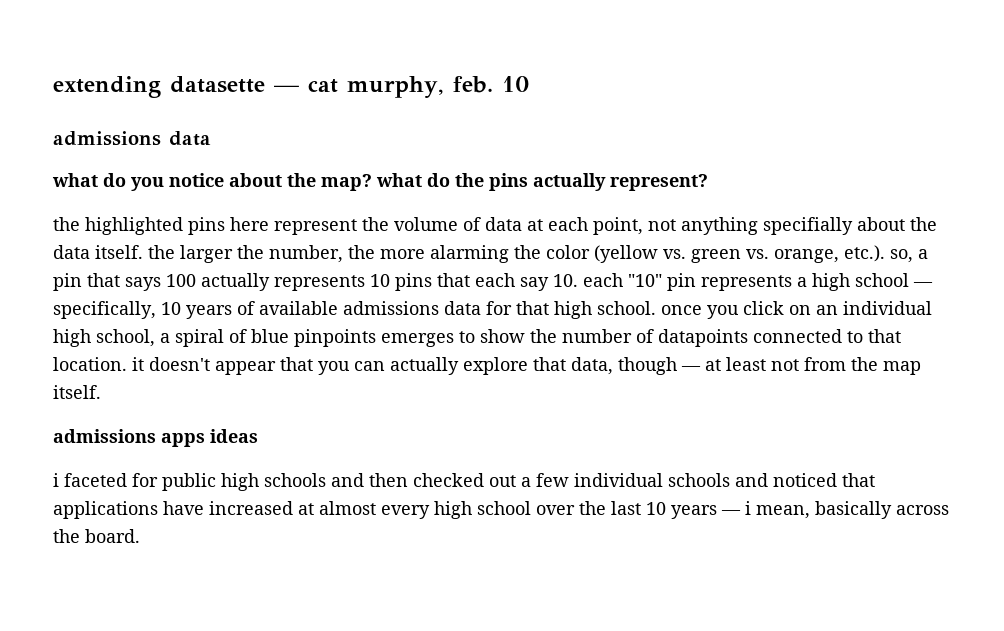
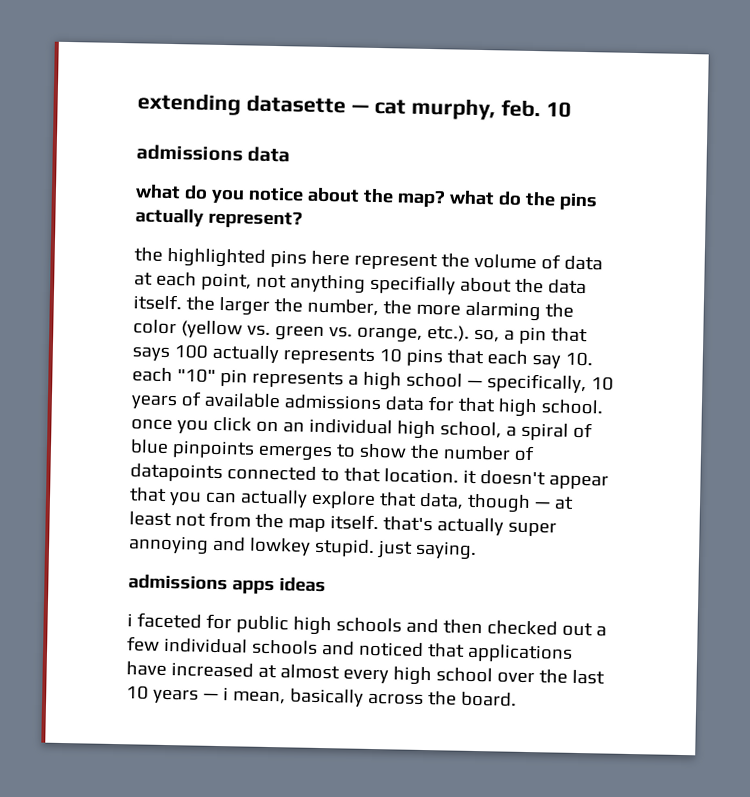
- the highlighted pins here represent the volume of data at each point, not anything specifially about the data itself. the larger the number, the more alarming the color (yellow vs. green vs. orange, etc.). so, a pin that says 100 actually represents 10 pins that each say 10. each "10" pin represents a high school — specifically, 10 years of available admissions data for that high school. once you click on an individual high school, a spiral of blue pinpoints emerges to show the number of datapoints connected to that location. it doesn't appear that you can actually explore that data, though — at least not from the map itself.
+ the highlighted pins here represent the volume of data at each point, not anything specifially about the data itself. the larger the number, the more alarming the color (yellow vs. green vs. orange, etc.). so, a pin that says 100 actually represents 10 pins that each say 10. each "10" pin represents a high school — specifically, 10 years of available admissions data for that high school. once you click on an individual high school, a spiral of blue pinpoints emerges to show the number of datapoints connected to that location. it doesn't appear that you can actually explore that data, though — at least not from the map itself. that's actually super annoying and lowkey stupid. just saying.

